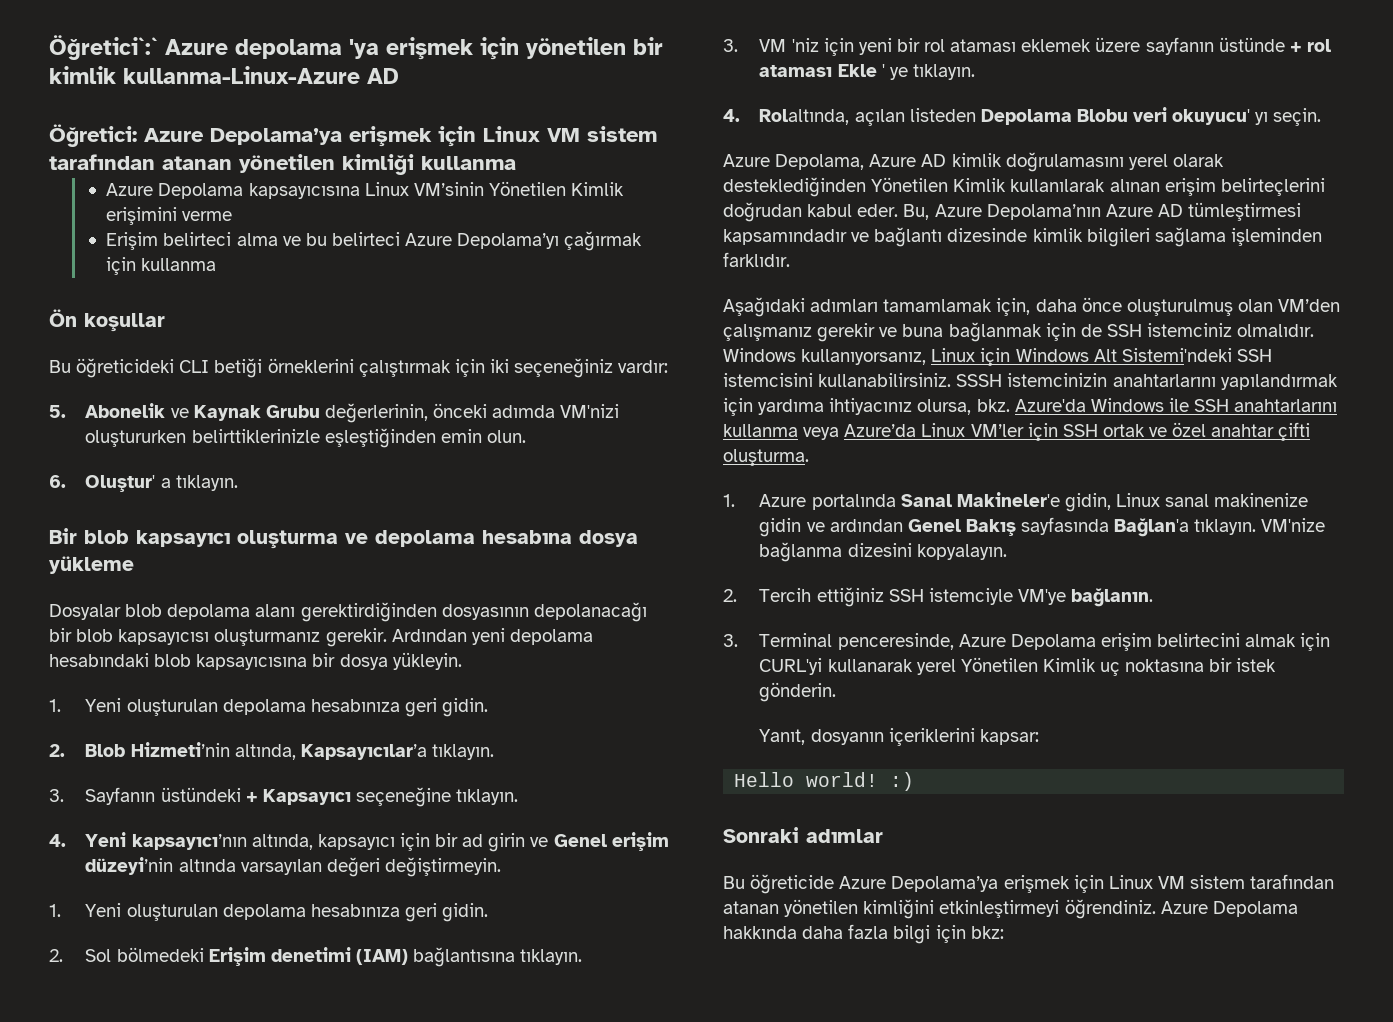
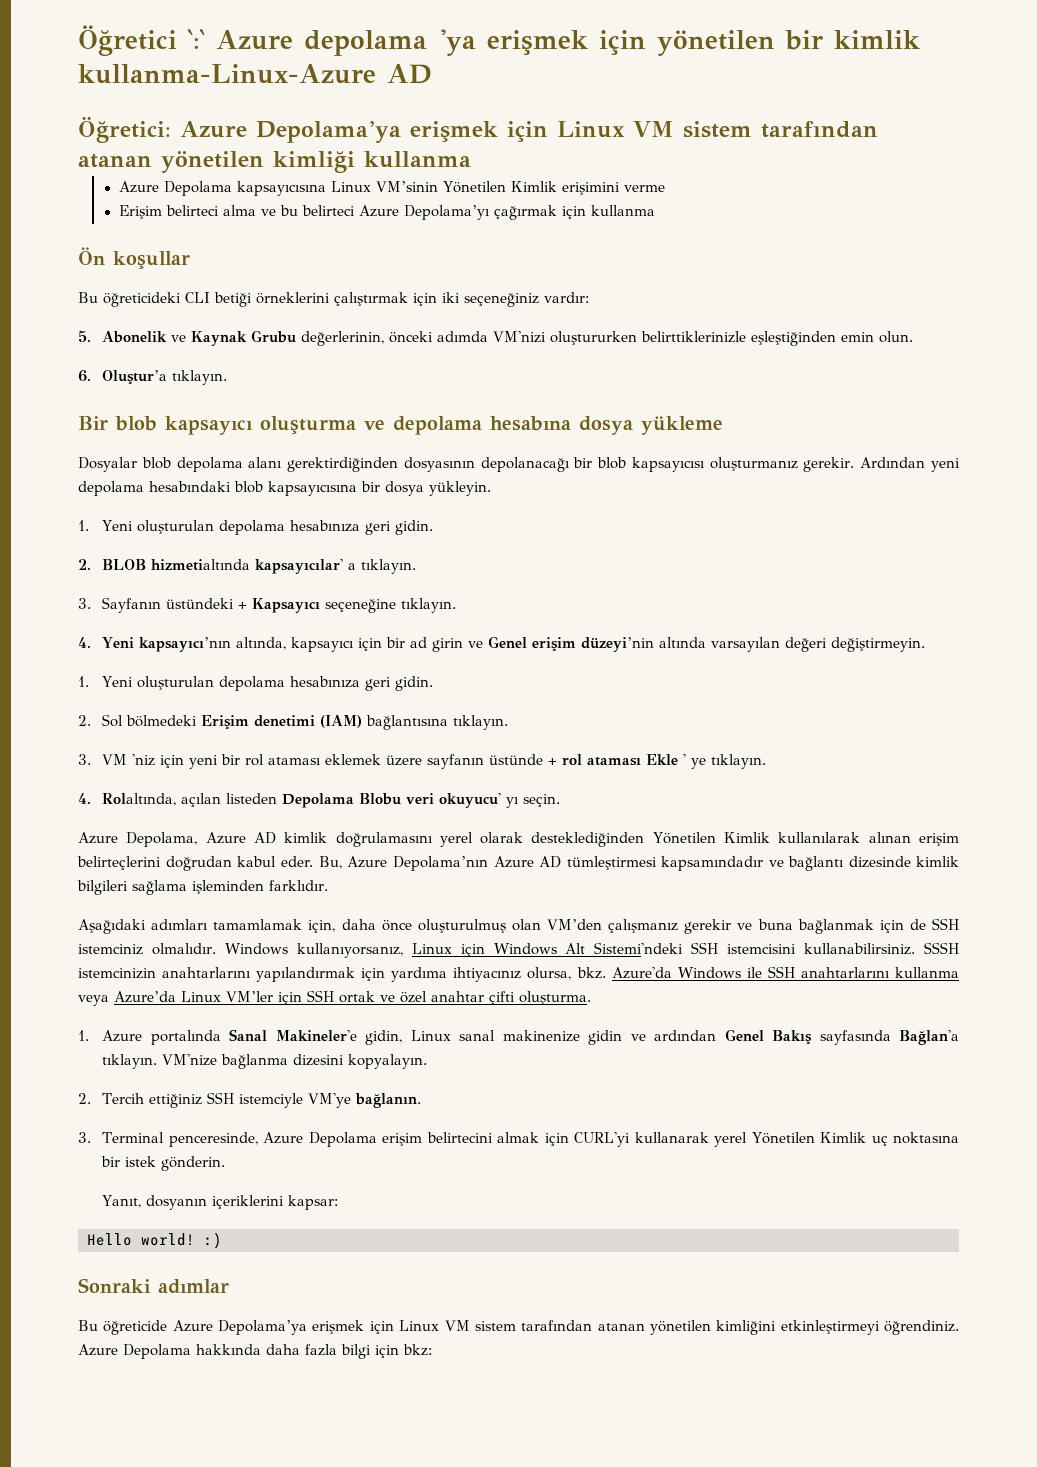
- Öğretici`:` Azure depolama 'ya erişmek için yönetilen bir kimlik kullanma-Linux-Azure AD
+ Öğretici `:` Azure depolama 'ya erişmek için yönetilen bir kimlik kullanma-Linux-Azure AD
- 6. Oluştur' a tıklayın.
+ 6. Oluştur’a tıklayın.
- 2. Blob Hizmeti’nin altında, Kapsayıcılar’a tıklayın.
+ 2. BLOB hizmetialtında kapsayıcılar' a tıklayın.

